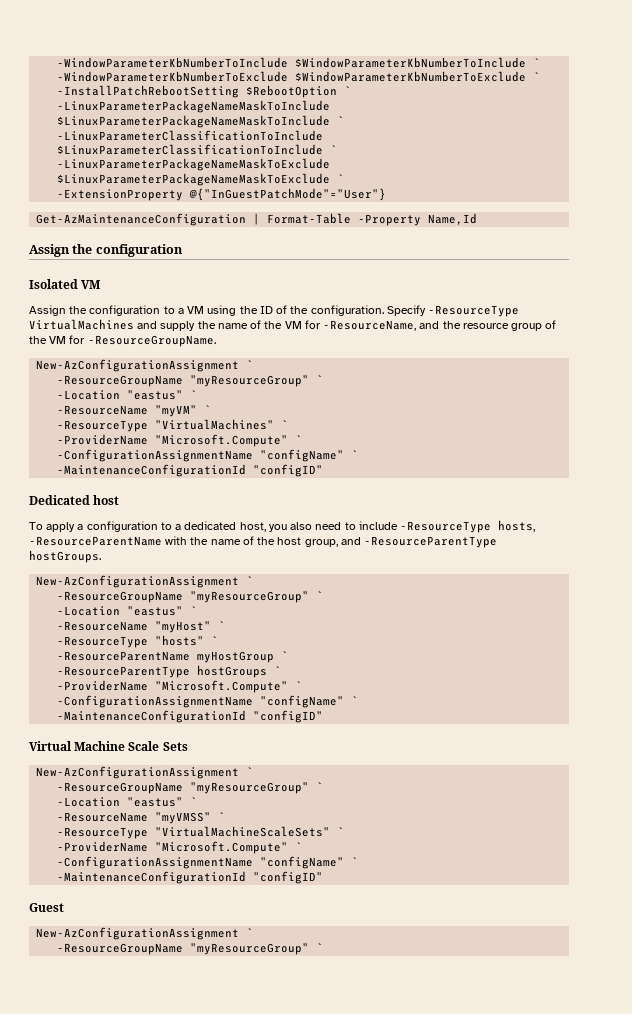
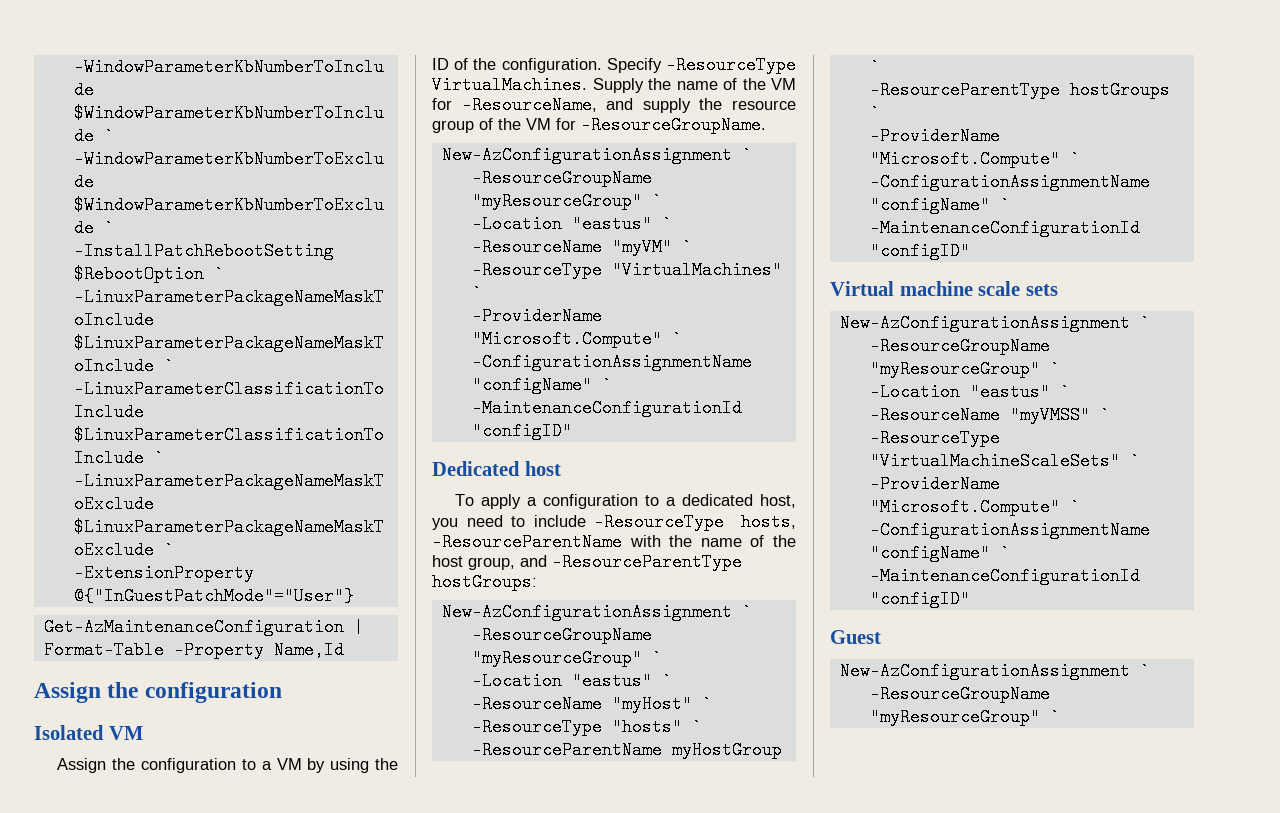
- Assign the configuration to a VM using the ID of the configuration.
+ Assign the configuration to a VM by using the ID of the configuration.
- Specify -ResourceType VirtualMachines and supply the name of the VM for -ResourceName, and the resource group of the VM for -ResourceGroupName.
+ Specify -ResourceType VirtualMachines. Supply the name of the VM for -ResourceName, and supply the resource group of the VM for -ResourceGroupName.
- To apply a configuration to a dedicated host, you also need to include -ResourceType hosts, -ResourceParentName with the name of the host group, and -ResourceParentType hostGroups.
+ To apply a configuration to a dedicated host, you need to include -ResourceType hosts, -ResourceParentName with the name of the host group, and -ResourceParentType hostGroups:
- Virtual Machine Scale Sets
+ Virtual machine scale sets

